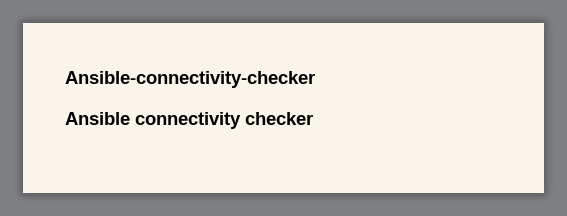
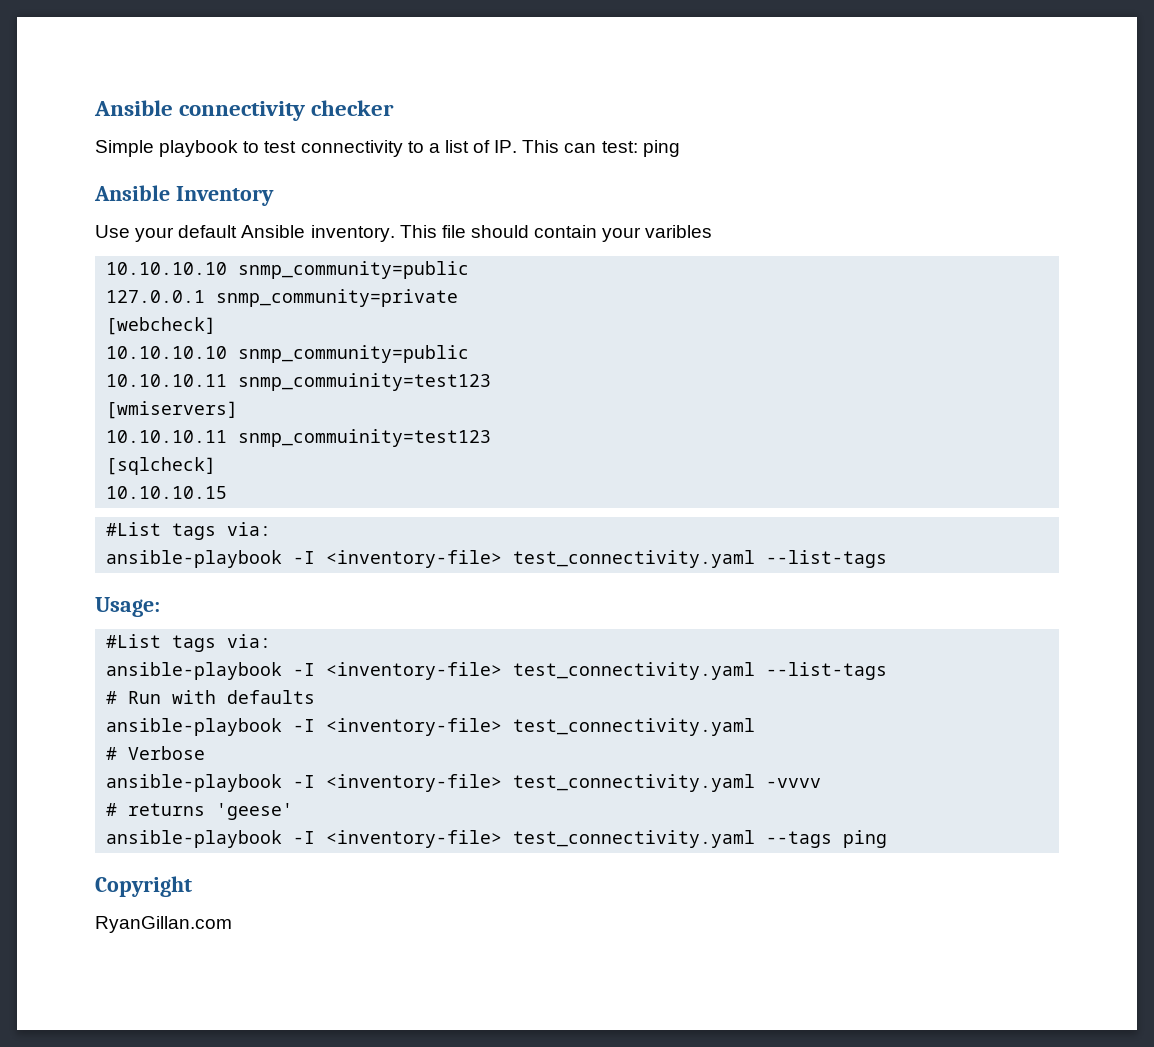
- Ansible-connectivity-checker
+ Simple playbook to test connectivity to a list of IP. This can test: ping
+ Ansible Inventory
+ Use your default Ansible inventory. This file should contain your varibles
+ 10.10.10.10 snmp_community=public
+ 127.0.0.1 snmp_community=private
+ [webcheck]
+ 10.10.10.10 snmp_community=public
+ 10.10.10.11 snmp_commuinity=test123
+ [wmiservers]
+ 10.10.10.11 snmp_commuinity=test123
+ [sqlcheck]
+ 10.10.10.15
+ #List tags via:
+ ansible-playbook -I <inventory-file> test_connectivity.yaml --list-tags
+ Usage:
+ #List tags via:
+ ansible-playbook -I <inventory-file> test_connectivity.yaml --list-tags
+ # Run with defaults
+ ansible-playbook -I <inventory-file> test_connectivity.yaml
+ # Verbose
+ ansible-playbook -I <inventory-file> test_connectivity.yaml -vvvv
+ # returns 'geese'
+ ansible-playbook -I <inventory-file> test_connectivity.yaml --tags ping
+ Copyright
+ RyanGillan.com

